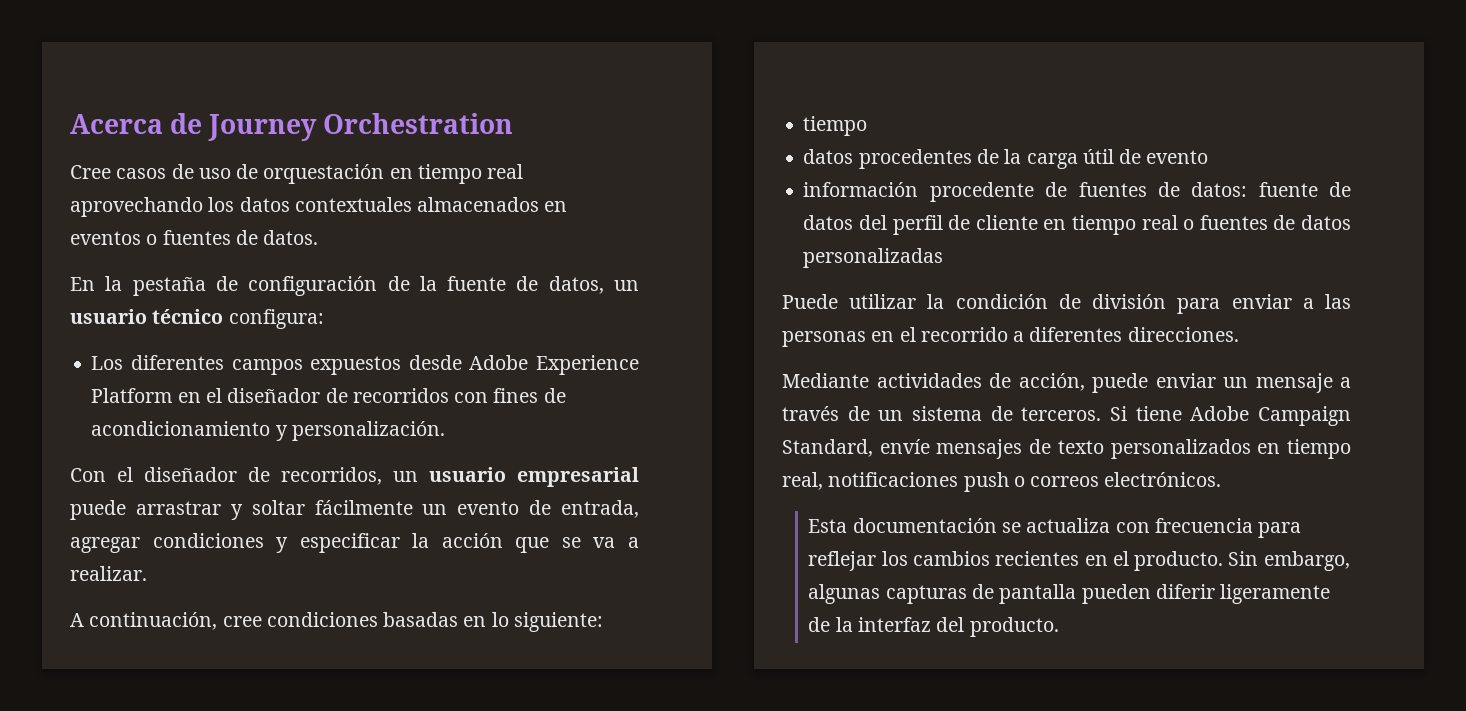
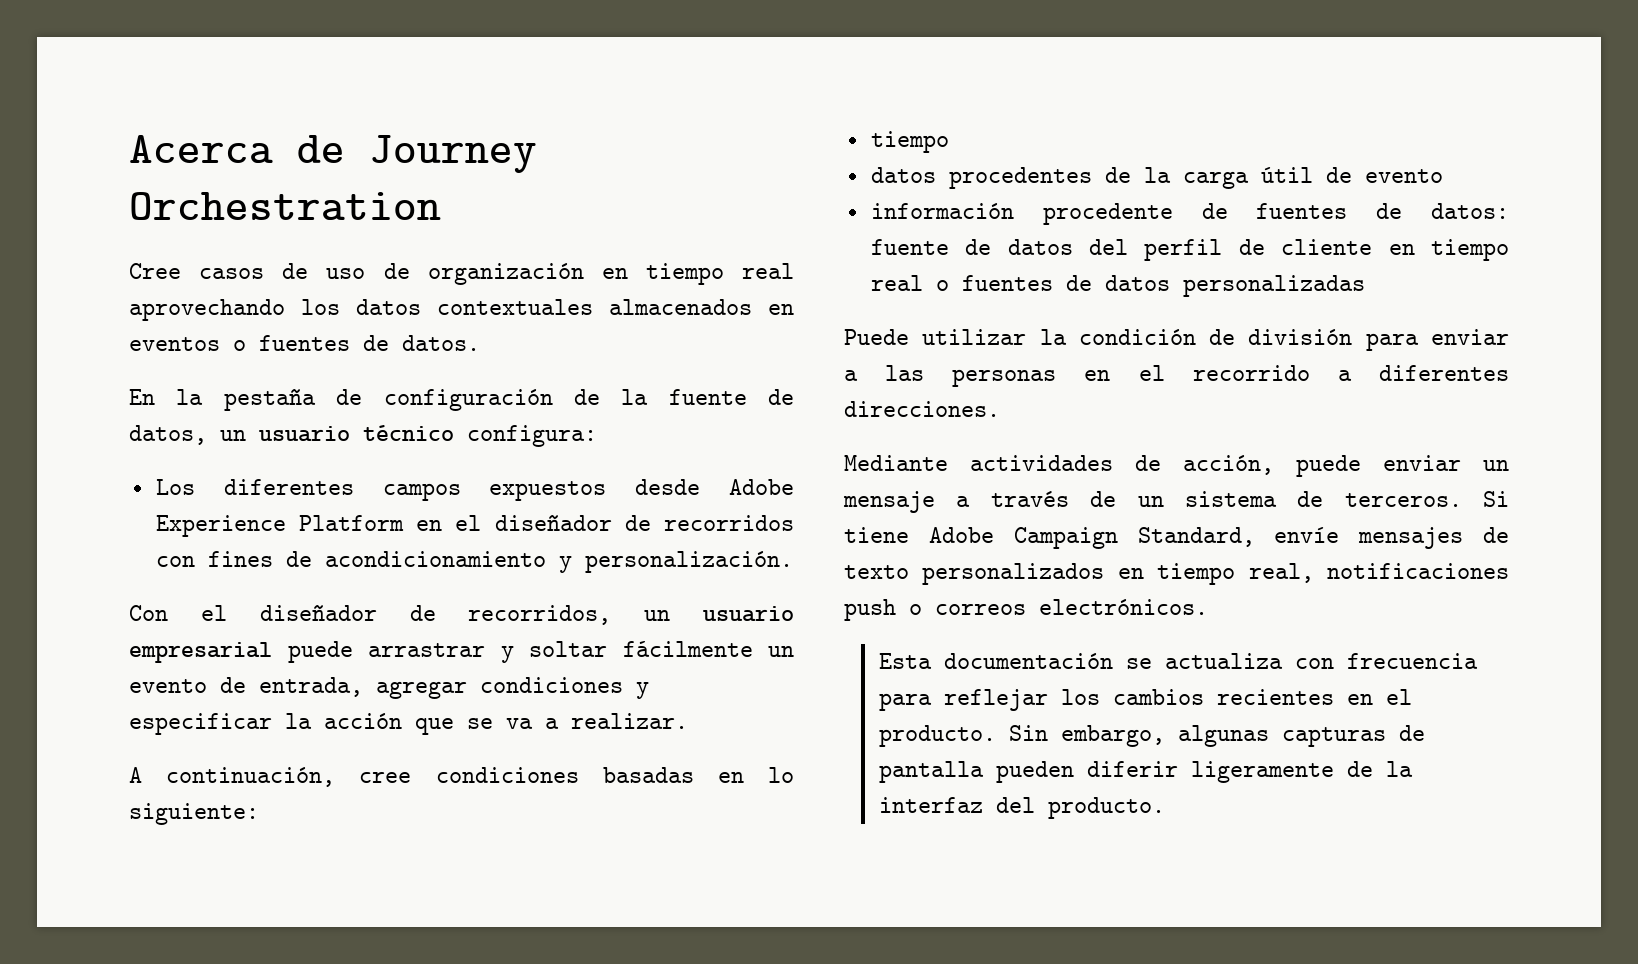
- Cree casos de uso de orquestación en tiempo real aprovechando los datos contextuales almacenados en eventos o fuentes de datos.
+ Cree casos de uso de organización en tiempo real aprovechando los datos contextuales almacenados en eventos o fuentes de datos.

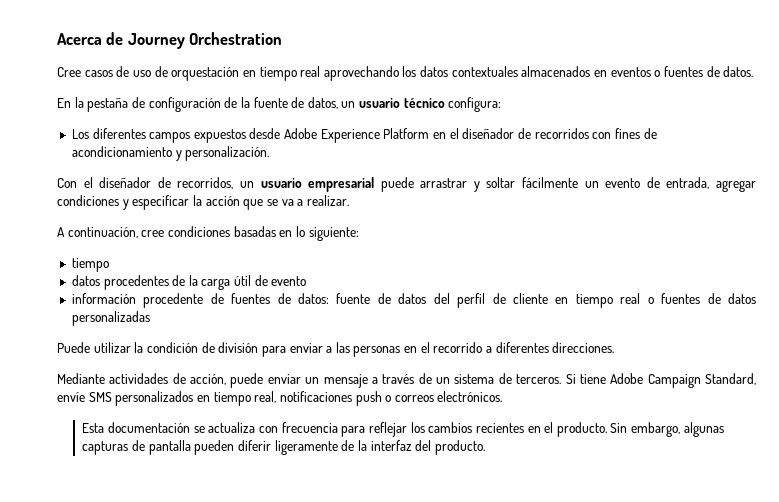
- Cree casos de uso de organización en tiempo real aprovechando los datos contextuales almacenados en eventos o fuentes de datos.
+ Cree casos de uso de orquestación en tiempo real aprovechando los datos contextuales almacenados en eventos o fuentes de datos.
- Si tiene Adobe Campaign Standard, envíe mensajes de texto personalizados en tiempo real, notificaciones push o correos electrónicos.
+ Si tiene Adobe Campaign Standard, envíe SMS personalizados en tiempo real, notificaciones push o correos electrónicos.

